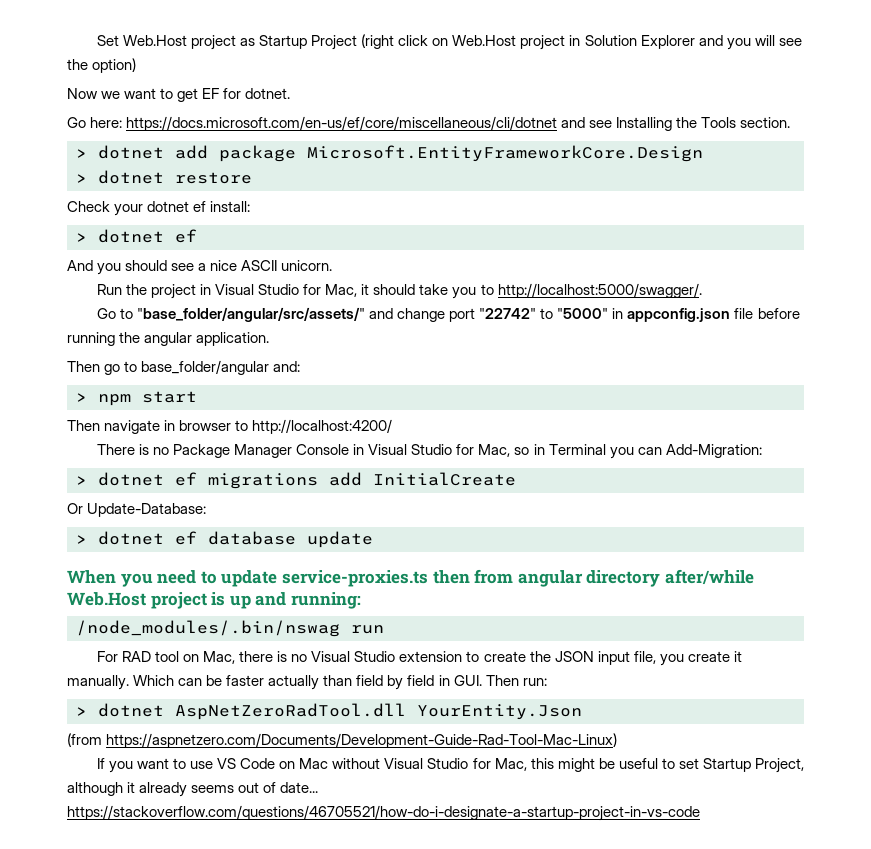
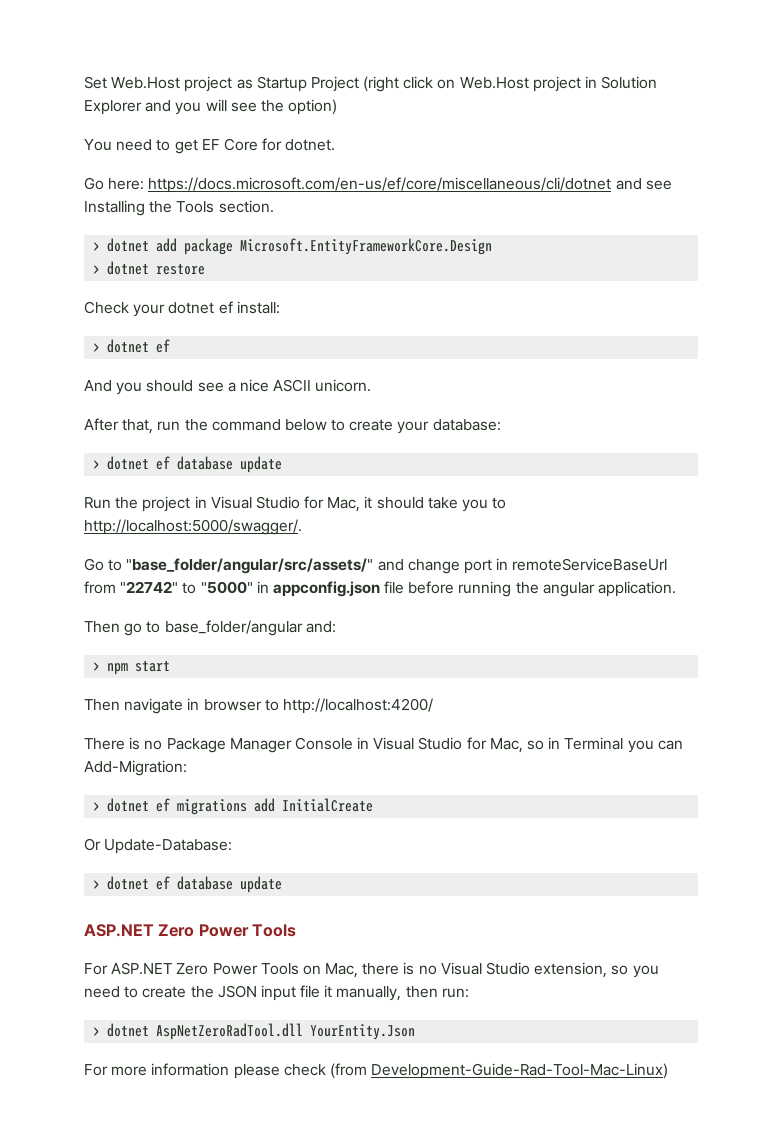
- Now we want to get EF for dotnet.
+ You need to get EF Core for dotnet.
+ After that, run the command below to create your database:
+ > dotnet ef database update
- Go to "base_folder/angular/src/assets/" and change port "22742" to "5000" in appconfig.json file before running the angular application.
+ Go to "base_folder/angular/src/assets/" and change port in remoteServiceBaseUrl from "22742" to "5000" in appconfig.json file before running the angular application.
  Or Update-Database:
  > dotnet ef database update
- When you need to update service-proxies.ts then from angular directory after/while Web.Host project is up and running:
- /node_modules/.bin/nswag run
- For RAD tool on Mac, there is no Visual Studio extension to create the JSON input file, you create it manually. Which can be faster actually than field by field in GUI. Then run:
+ ASP.NET Zero Power Tools
+ For ASP.NET Zero Power Tools on Mac, there is no Visual Studio extension, so you need to create the JSON input file it manually, then run:
- (from https://aspnetzero.com/Documents/Development-Guide-Rad-Tool-Mac-Linux)
- If you want to use VS Code on Mac without Visual Studio for Mac, this might be useful to set Startup Project, although it already seems out of date... https://stackoverflow.com/questions/46705521/how-do-i-designate-a-startup-project-in-vs-code
+ For more information please check (from Development-Guide-Rad-Tool-Mac-Linux)

